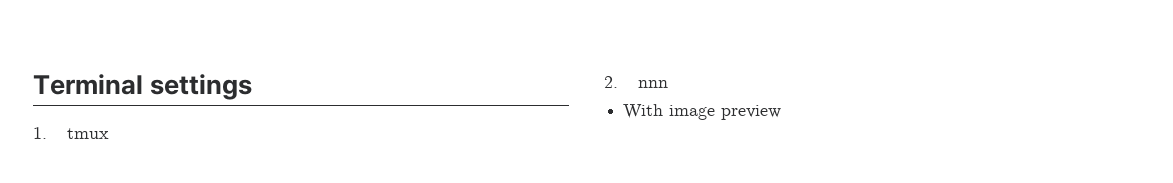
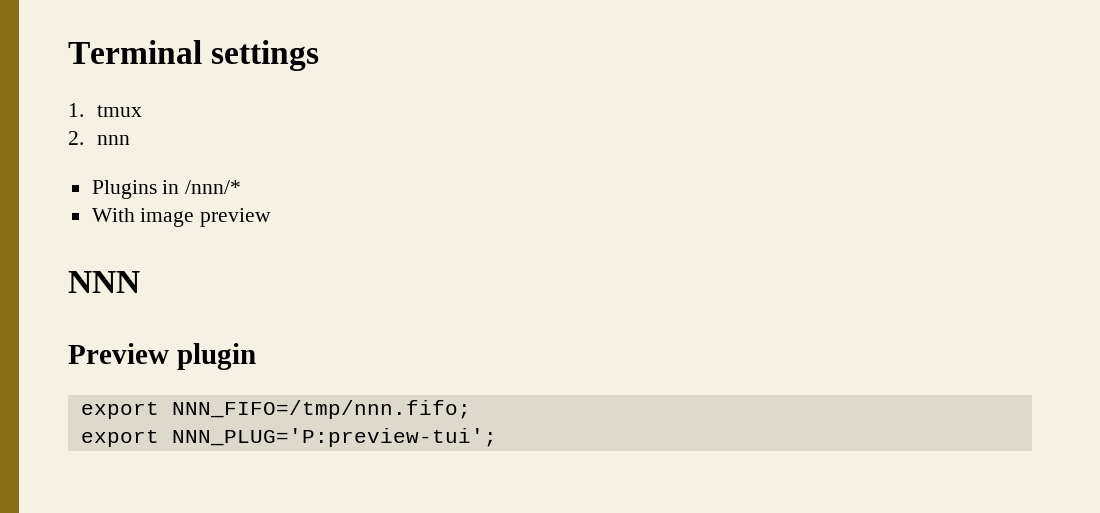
+ Plugins in /nnn/*
+ NNN
+ Preview plugin
+ export NNN_FIFO=/tmp/nnn.fifo;
+ export NNN_PLUG='P:preview-tui';

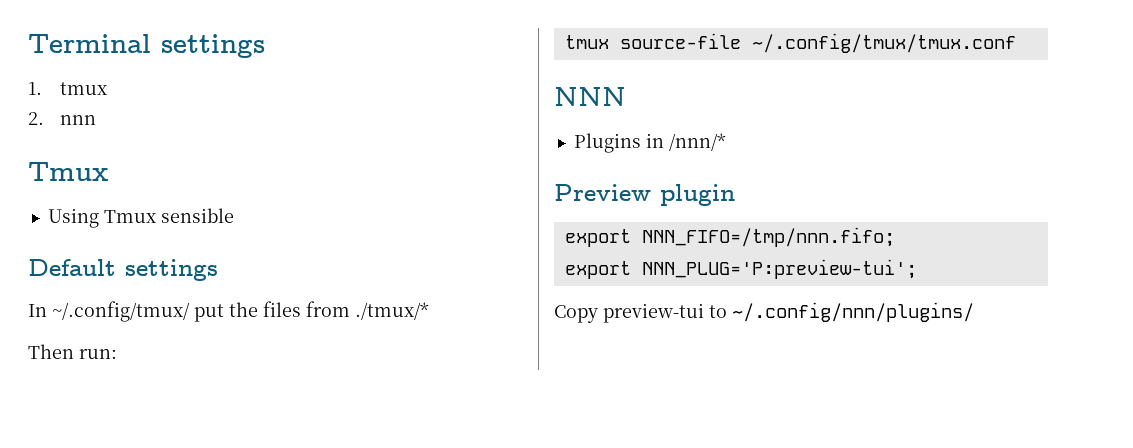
  2. nnn
+ Tmux
+ Using Tmux sensible
+ Default settings
+ In ~/.config/tmux/ put the files from ./tmux/*
+ Then run:
+ tmux source-file ~/.config/tmux/tmux.conf
+ NNN
- With image preview
- NNN
+ Copy preview-tui to ~/.config/nnn/plugins/

